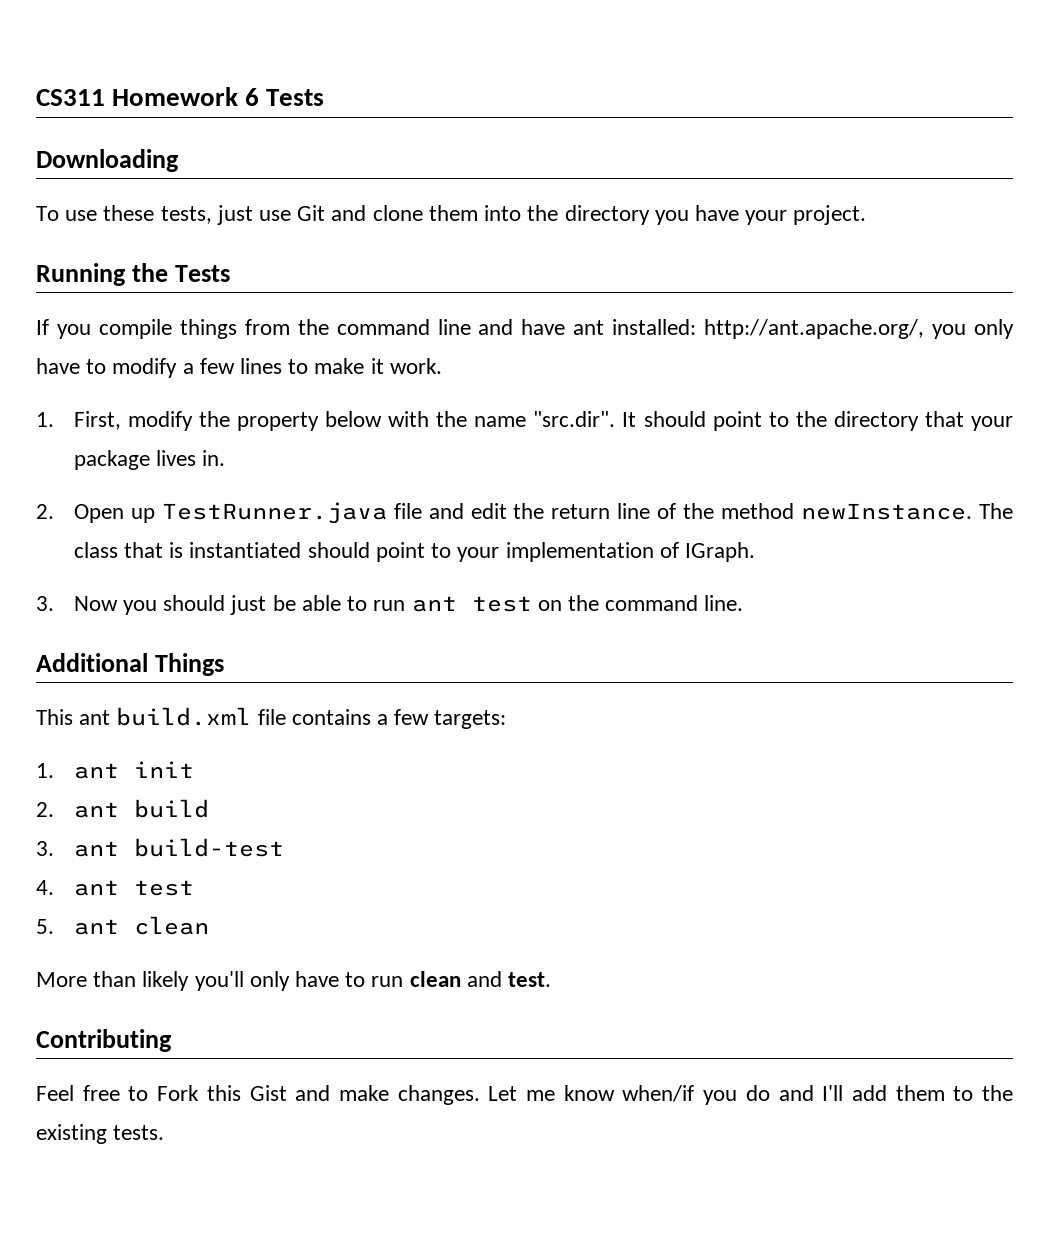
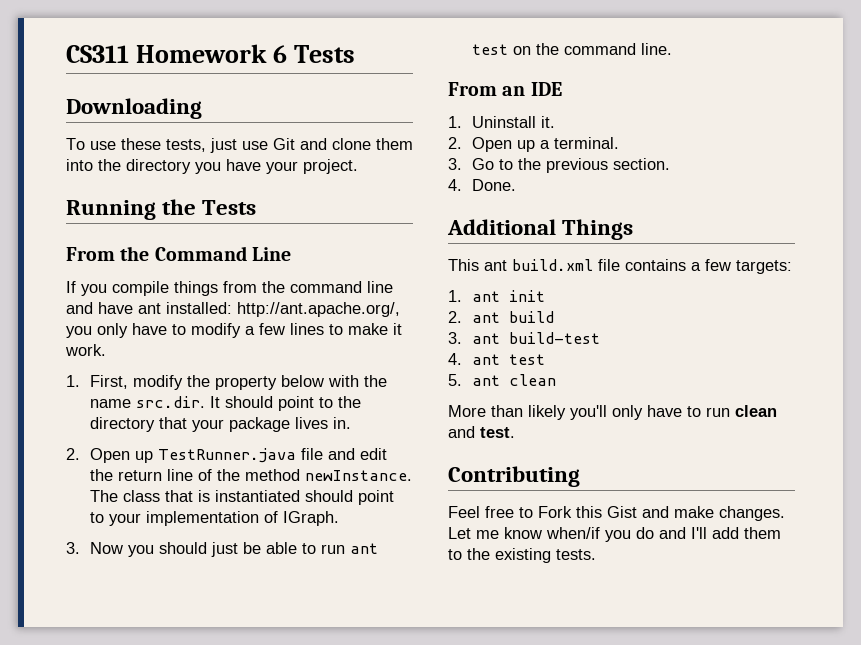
+ From the Command Line
- 1. First, modify the property below with the name "src.dir". It should point to the directory that your package lives in.
+ 1. First, modify the property below with the name src.dir. It should point to the directory that your package lives in.
+ From an IDE
+ 1. Uninstall it.
+ 2. Open up a terminal.
+ 3. Go to the previous section.
+ 4. Done.

